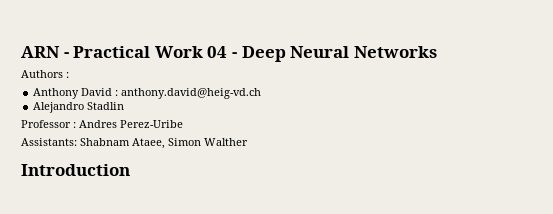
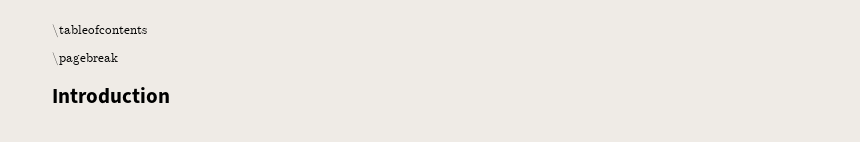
- ARN - Practical Work 04 - Deep Neural Networks
- Authors :
- Anthony David : anthony.david@heig-vd.ch
- Alejandro Stadlin
- Professor : Andres Perez-Uribe
- Assistants: Shabnam Ataee, Simon Walther
+ \tableofcontents
+ \pagebreak

